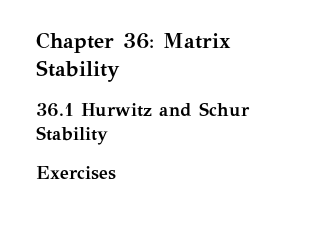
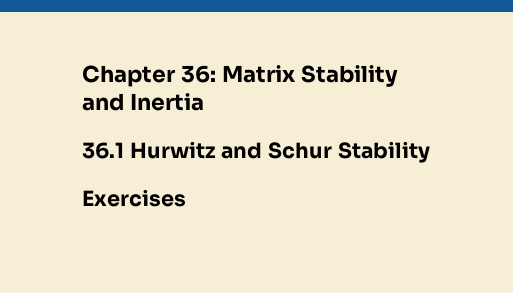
- Chapter 36: Matrix Stability
+ Chapter 36: Matrix Stability and Inertia

